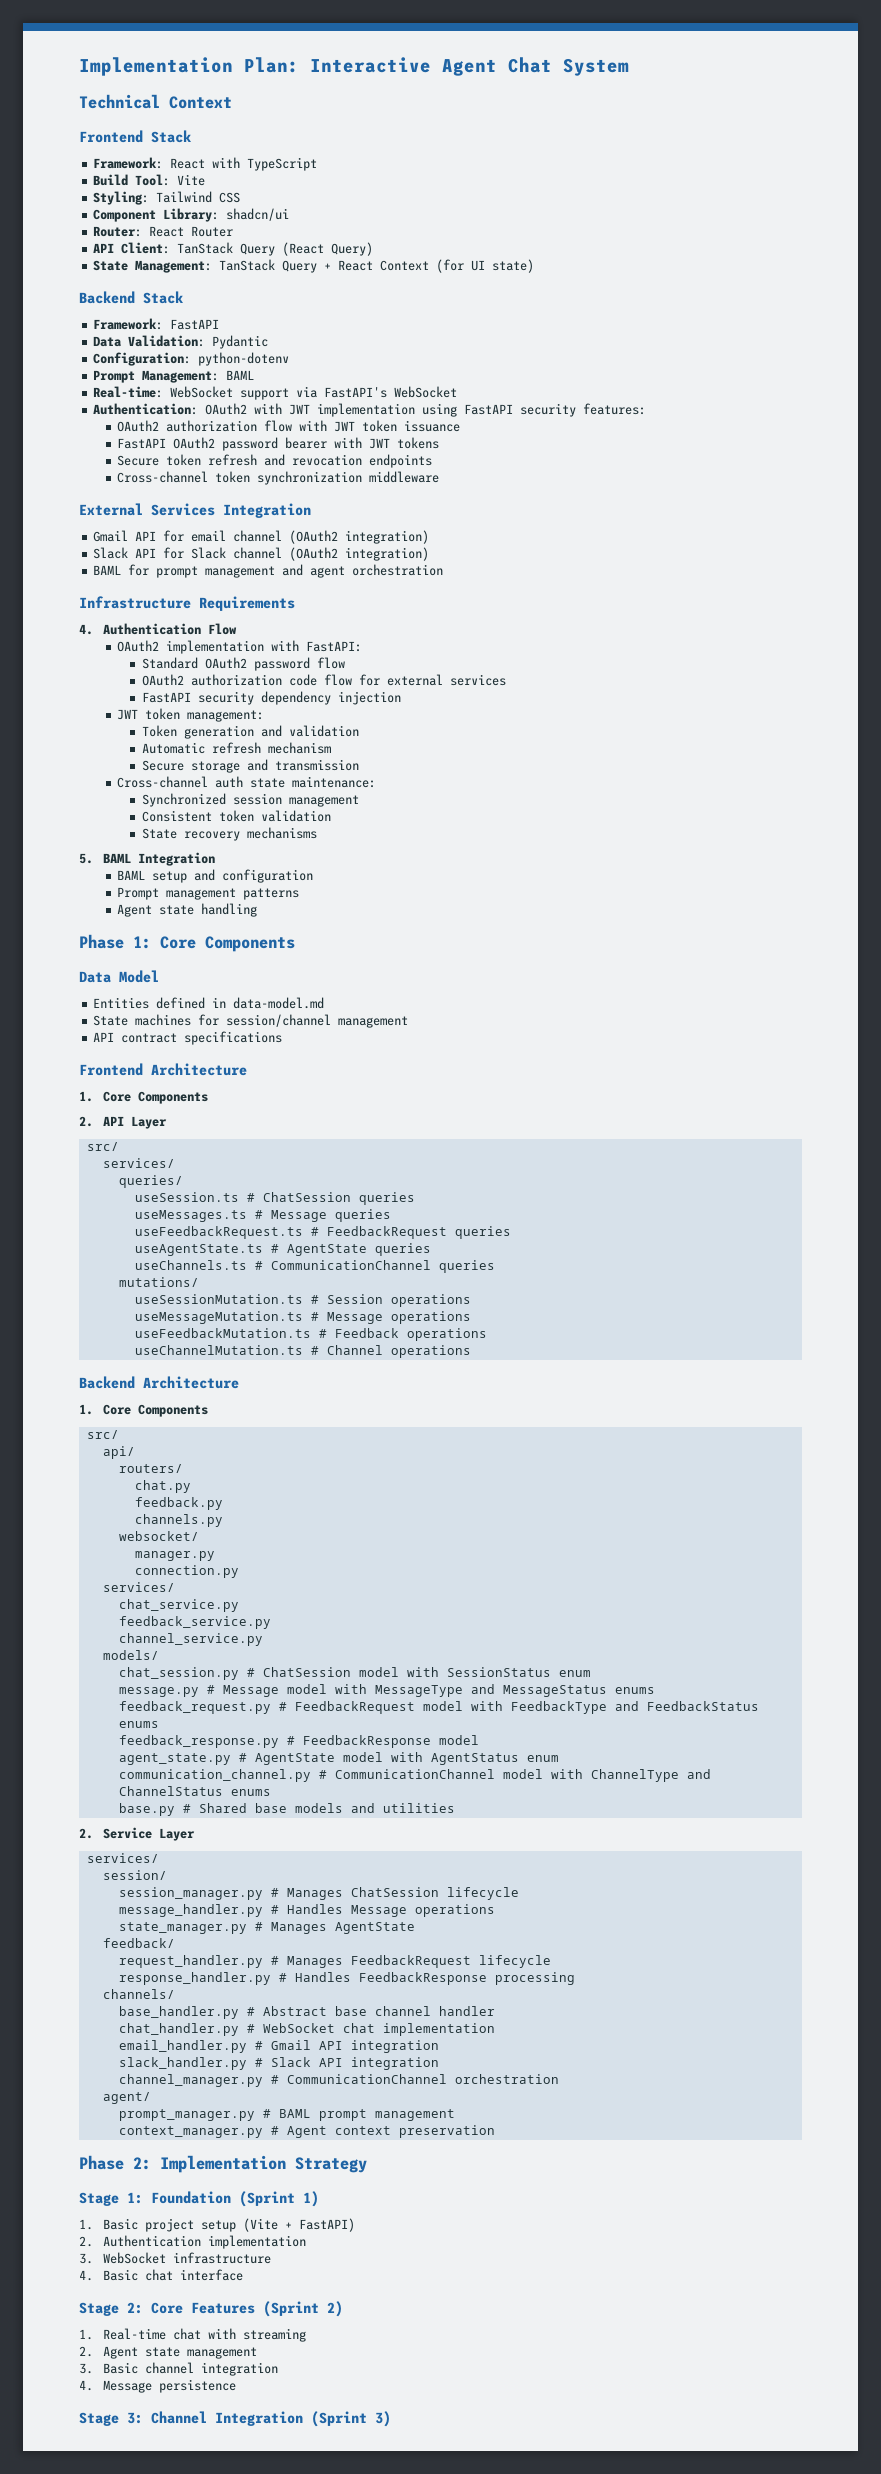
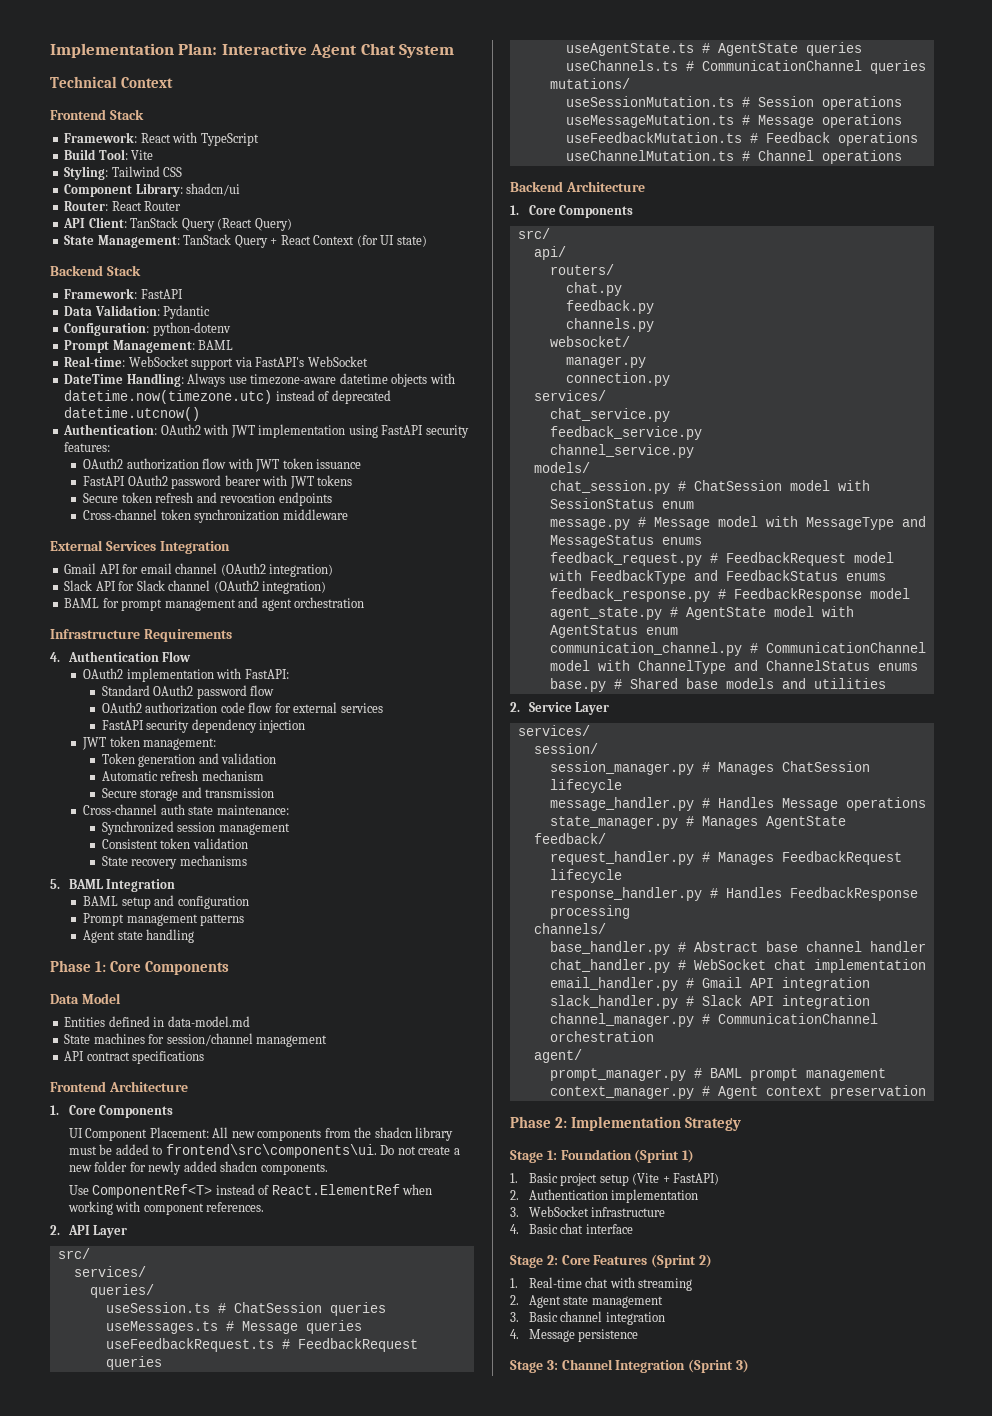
+ DateTime Handling: Always use timezone-aware datetime objects with datetime.now(timezone.utc) instead of deprecated datetime.utcnow()
+ UI Component Placement: All new components from the shadcn library must be added to frontend\src\components\ui. Do not create a new folder for newly added shadcn components.
+ Use ComponentRef<T> instead of React.ElementRef when working with component references.

